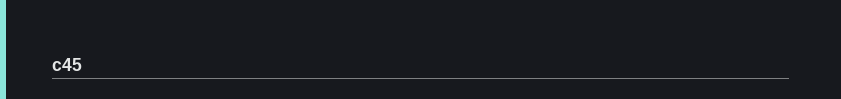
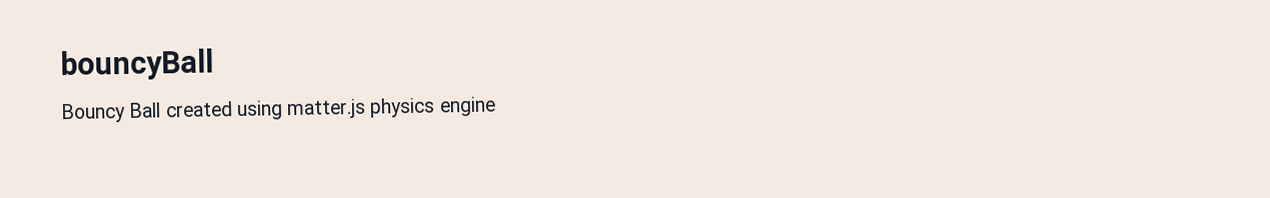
- c45
+ bouncyBall
+ Bouncy Ball created using matter.js physics engine

